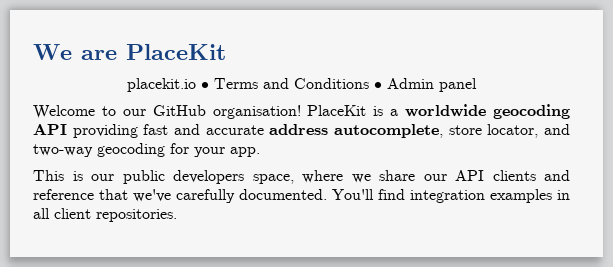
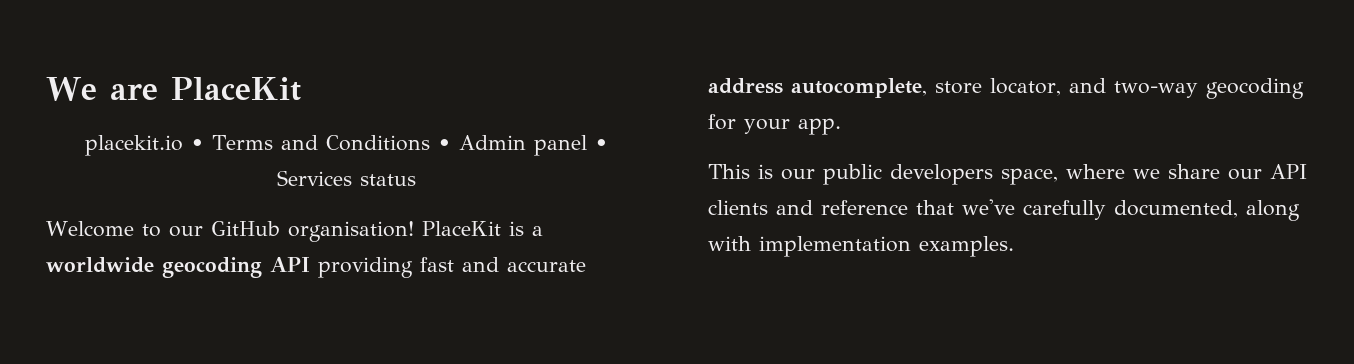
- placekit.io • Terms and Conditions • Admin panel
+ placekit.io • Terms and Conditions • Admin panel • Services status
- This is our public developers space, where we share our API clients and reference that we've carefully documented. You'll find integration examples in all client repositories.
+ This is our public developers space, where we share our API clients and reference that we've carefully documented, along with implementation examples.

